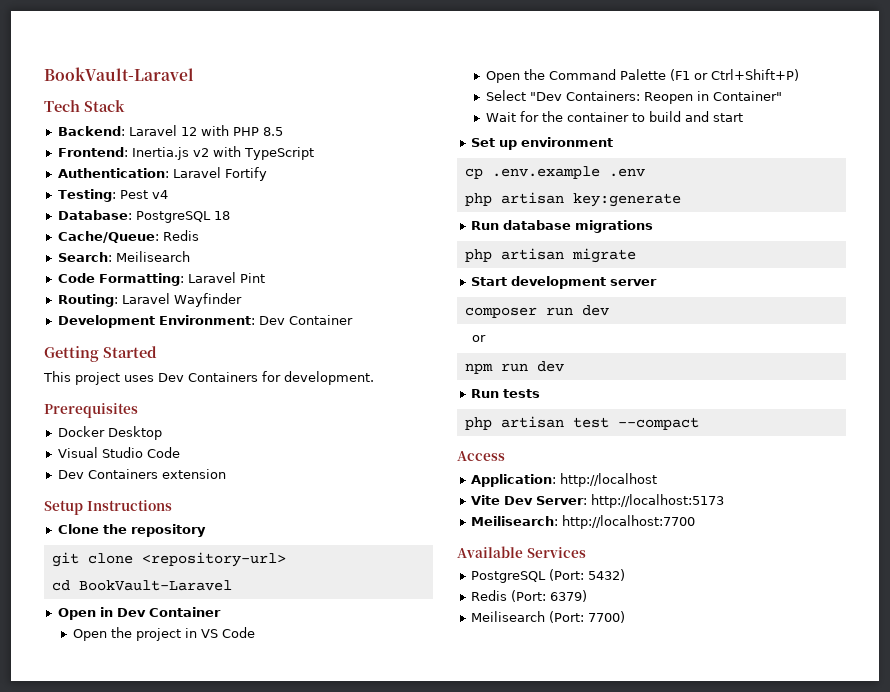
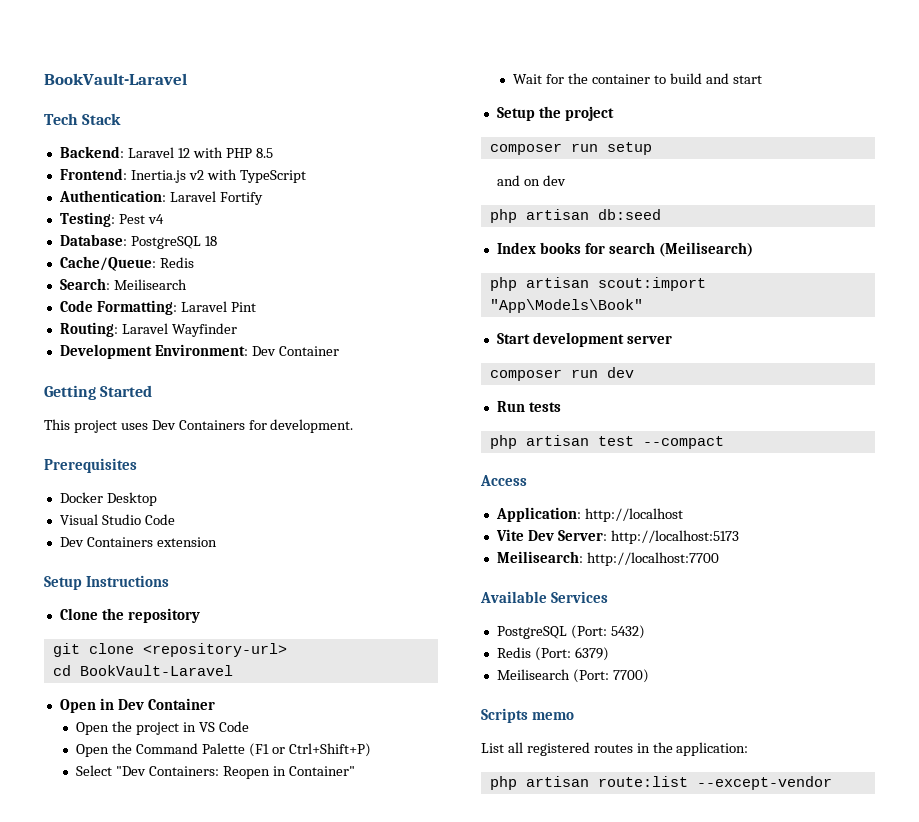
- Set up environment
- cp .env.example .env
- php artisan key:generate
- Run database migrations
- php artisan migrate
+ Setup the project
+ composer run setup
+ and on dev
+ php artisan db:seed
+ Index books for search (Meilisearch)
+ php artisan scout:import "App\Models\Book"
  composer run dev
- or
- npm run dev
+ Scripts memo
+ List all registered routes in the application:
+ php artisan route:list --except-vendor

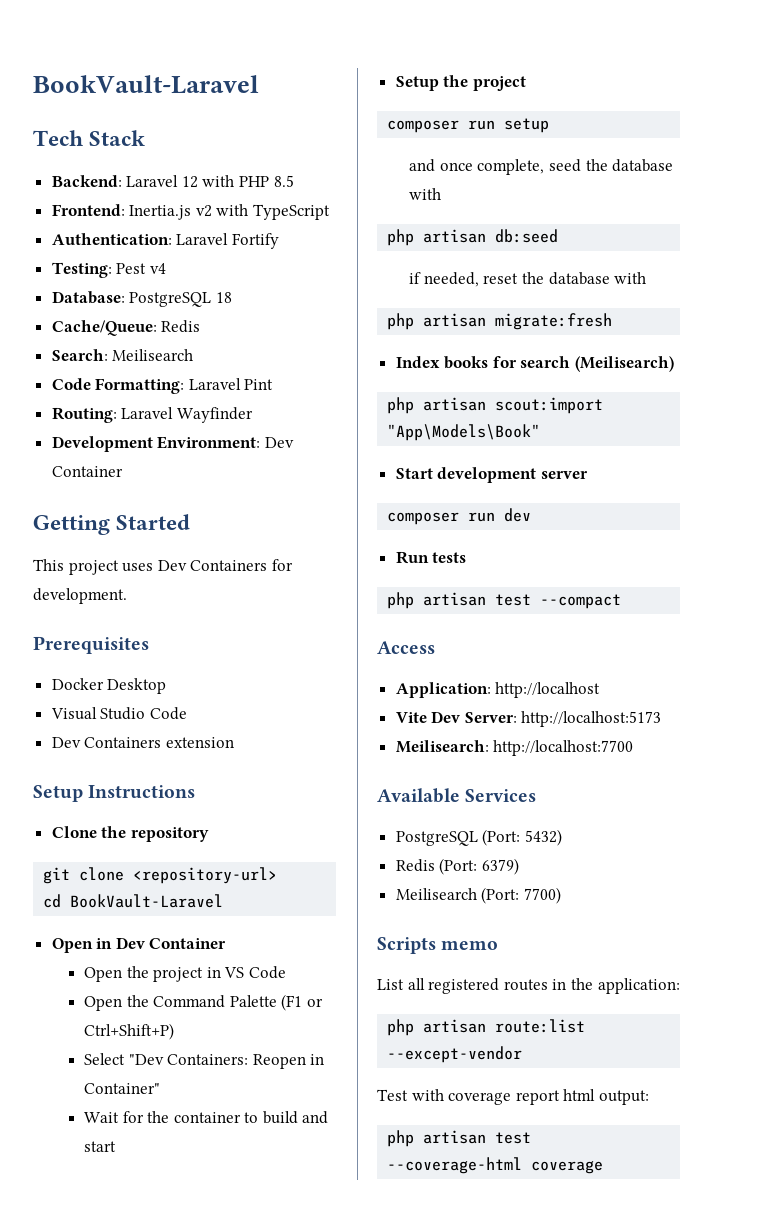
- and on dev
+ and once complete, seed the database with
  php artisan db:seed
+ if needed, reset the database with
+ php artisan migrate:fresh
+ Test with coverage report html output:
+ php artisan test --coverage-html coverage

